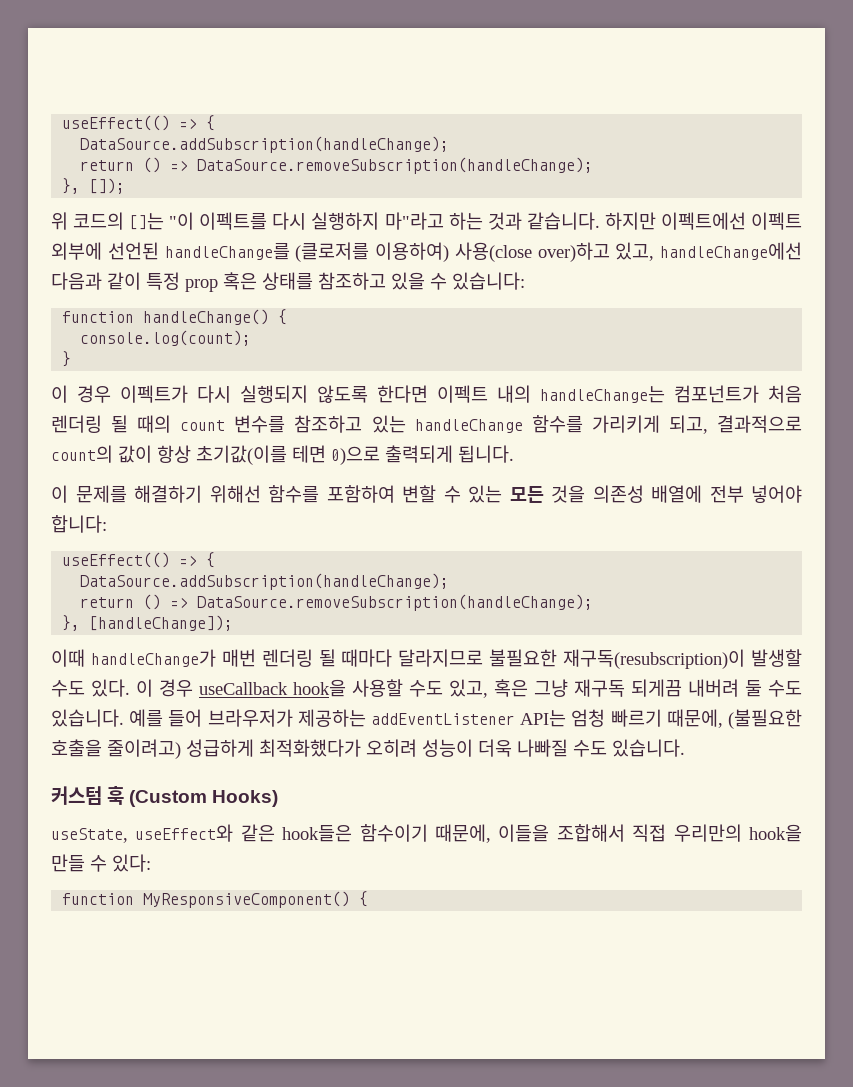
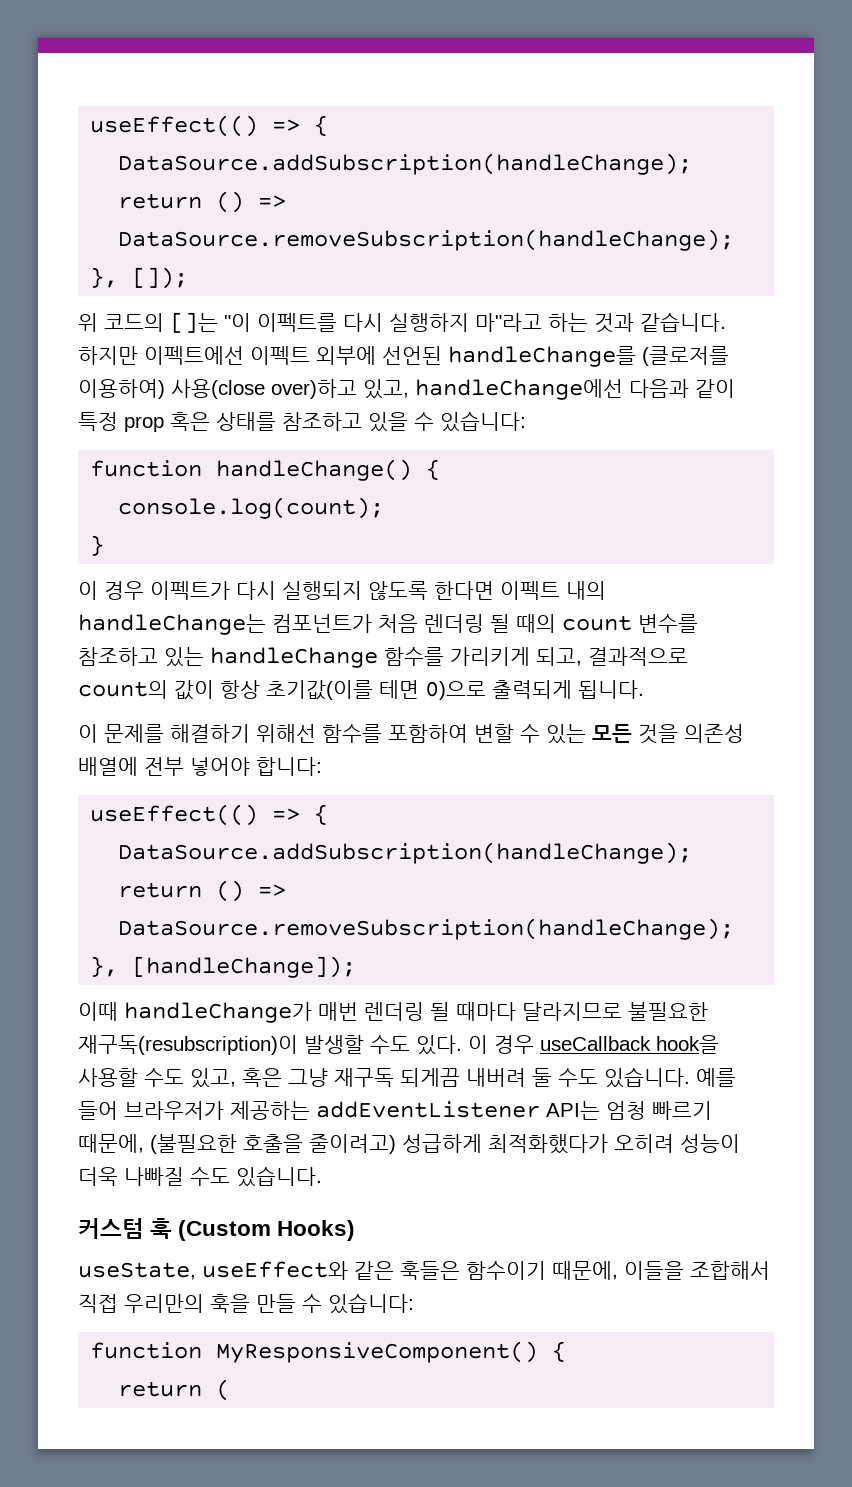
- useState, useEffect와 같은 hook들은 함수이기 때문에, 이들을 조합해서 직접 우리만의 hook을 만들 수 있다:
+ useState, useEffect와 같은 훅들은 함수이기 때문에, 이들을 조합해서 직접 우리만의 훅을 만들 수 있습니다:
+ return (

